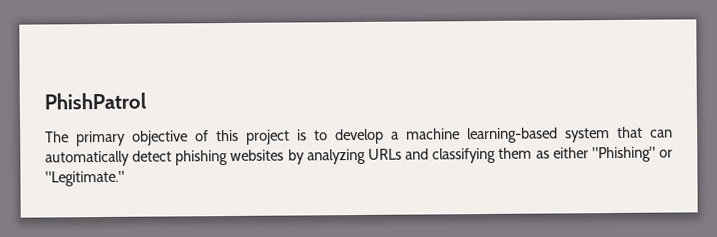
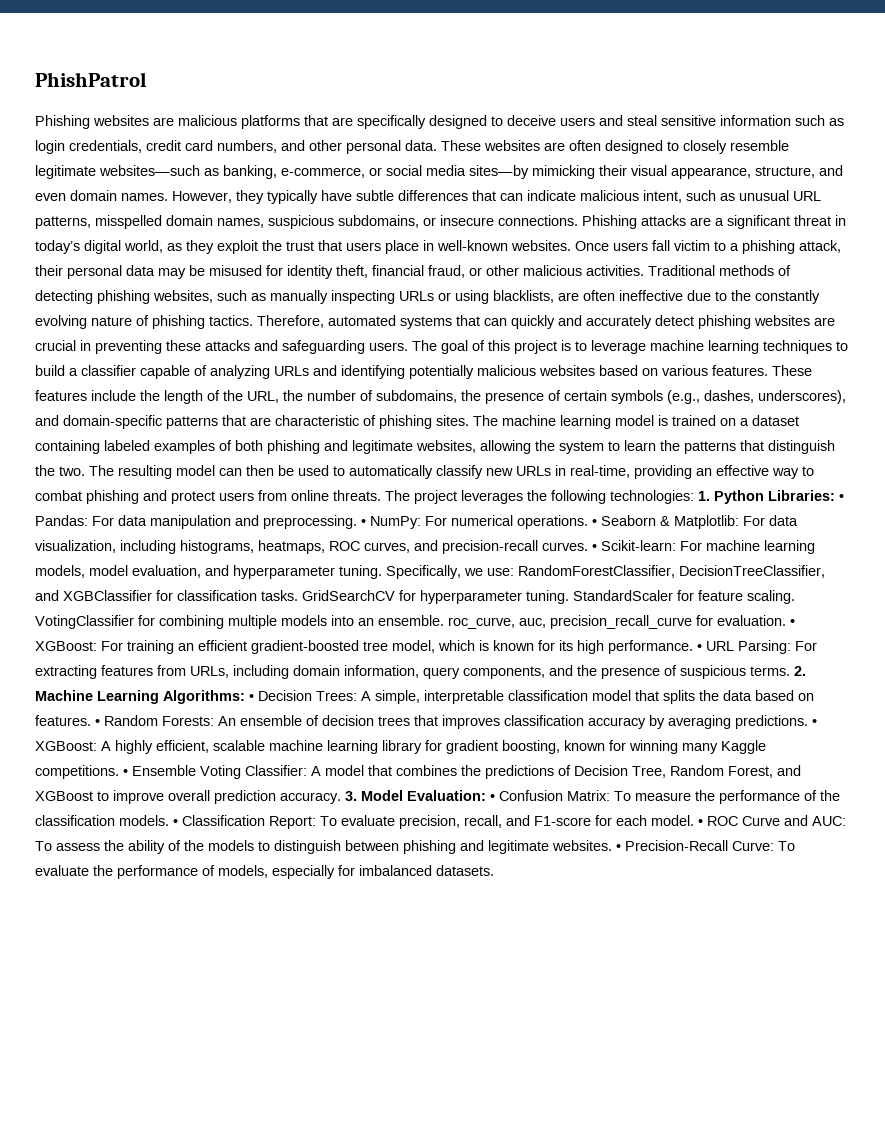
- The primary objective of this project is to develop a machine learning-based system that can automatically detect phishing websites by analyzing URLs and classifying them as either "Phishing" or "Legitimate."
+ Phishing websites are malicious platforms that are specifically designed to deceive users and steal sensitive information such as login credentials, credit card numbers, and other personal data. These websites are often designed to closely resemble legitimate websites—such as banking, e-commerce, or social media sites—by mimicking their visual appearance, structure, and even domain names. However, they typically have subtle differences that can indicate malicious intent, such as unusual URL patterns, misspelled domain names, suspicious subdomains, or insecure connections. Phishing attacks are a significant threat in today’s digital world, as they exploit the trust that users place in well-known websites. Once users fall victim to a phishing attack, their personal data may be misused for identity theft, financial fraud, or other malicious activities. Traditional methods of detecting phishing websites, such as manually inspecting URLs or using blacklists, are often ineffective due to the constantly evolving nature of phishing tactics. Therefore, automated systems that can quickly and accurately detect phishing websites are crucial in preventing these attacks and safeguarding users. The goal of this project is to leverage machine learning techniques to build a classifier capable of analyzing URLs and identifying potentially malicious websites based on various features. These features include the length of the URL, the number of subdomains, the presence of certain symbols (e.g., dashes, underscores), and domain-specific patterns that are characteristic of phishing sites. The machine learning model is trained on a dataset containing labeled examples of both phishing and legitimate websites, allowing the system to learn the patterns that distinguish the two. The resulting model can then be used to automatically classify new URLs in real-time, providing an effective way to combat phishing and protect users from online threats. The project leverages the following technologies: 1. Python Libraries: • Pandas: For data manipulation and preprocessing. • NumPy: For numerical operations. • Seaborn & Matplotlib: For data visualization, including histograms, heatmaps, ROC curves, and precision-recall curves. • Scikit-learn: For machine learning models, model evaluation, and hyperparameter tuning. Specifically, we use: RandomForestClassifier, DecisionTreeClassifier, and XGBClassifier for classification tasks. GridSearchCV for hyperparameter tuning. StandardScaler for feature scaling. VotingClassifier for combining multiple models into an ensemble. roc_curve, auc, precision_recall_curve for evaluation. • XGBoost: For training an efficient gradient-boosted tree model, which is known for its high performance. • URL Parsing: For extracting features from URLs, including domain information, query components, and the presence of suspicious terms. 2. Machine Learning Algorithms: • Decision Trees: A simple, interpretable classification model that splits the data based on features. • Random Forests: An ensemble of decision trees that improves classification accuracy by averaging predictions. • XGBoost: A highly efficient, scalable machine learning library for gradient boosting, known for winning many Kaggle competitions. • Ensemble Voting Classifier: A model that combines the predictions of Decision Tree, Random Forest, and XGBoost to improve overall prediction accuracy. 3. Model Evaluation: • Confusion Matrix: To measure the performance of the classification models. • Classification Report: To evaluate precision, recall, and F1-score for each model. • ROC Curve and AUC: To assess the ability of the models to distinguish between phishing and legitimate websites. • Precision-Recall Curve: To evaluate the performance of models, especially for imbalanced datasets.

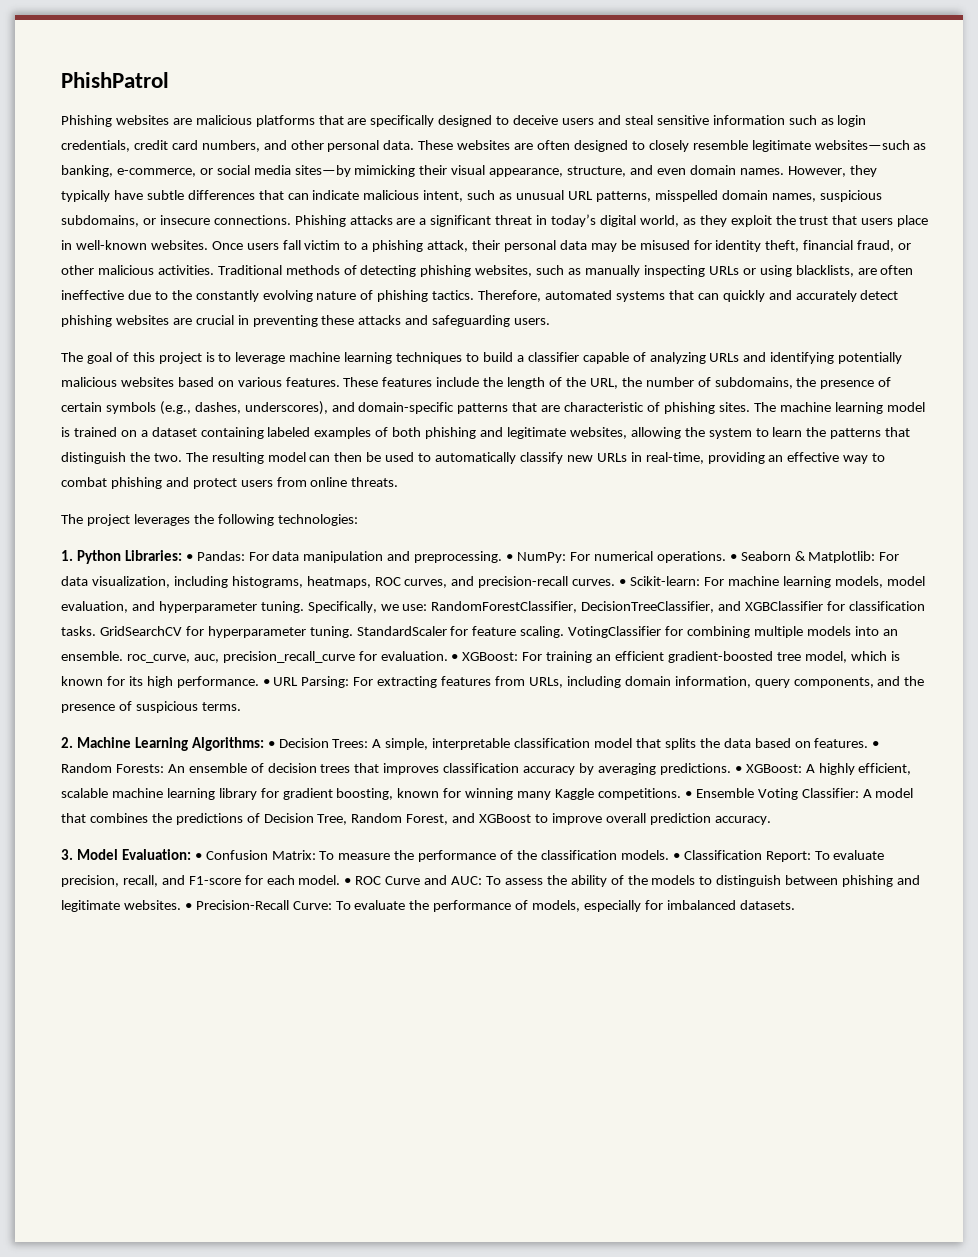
- Therefore, automated systems that can quickly and accurately detect phishing websites are crucial in preventing these attacks and safeguarding users. The goal of this project is to leverage machine learning techniques to build a classifier capable of analyzing URLs and identifying potentially malicious websites based on various features.
+ Therefore, automated systems that can quickly and accurately detect phishing websites are crucial in preventing these attacks and safeguarding users.
+ The goal of this project is to leverage machine learning techniques to build a classifier capable of analyzing URLs and identifying potentially malicious websites based on various features.
- The resulting model can then be used to automatically classify new URLs in real-time, providing an effective way to combat phishing and protect users from online threats. The project leverages the following technologies: 1. Python Libraries: • Pandas: For data manipulation and preprocessing.
+ The resulting model can then be used to automatically classify new URLs in real-time, providing an effective way to combat phishing and protect users from online threats.
+ The project leverages the following technologies:
+ 1. Python Libraries: • Pandas: For data manipulation and preprocessing.
- • URL Parsing: For extracting features from URLs, including domain information, query components, and the presence of suspicious terms. 2. Machine Learning Algorithms: • Decision Trees: A simple, interpretable classification model that splits the data based on features.
+ • URL Parsing: For extracting features from URLs, including domain information, query components, and the presence of suspicious terms.
+ 2. Machine Learning Algorithms: • Decision Trees: A simple, interpretable classification model that splits the data based on features.
- • Ensemble Voting Classifier: A model that combines the predictions of Decision Tree, Random Forest, and XGBoost to improve overall prediction accuracy. 3. Model Evaluation: • Confusion Matrix: To measure the performance of the classification models.
+ • Ensemble Voting Classifier: A model that combines the predictions of Decision Tree, Random Forest, and XGBoost to improve overall prediction accuracy.
+ 3. Model Evaluation: • Confusion Matrix: To measure the performance of the classification models.

